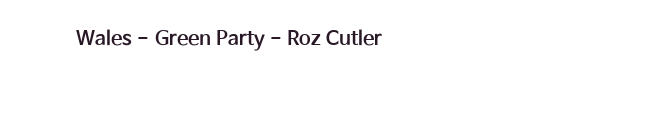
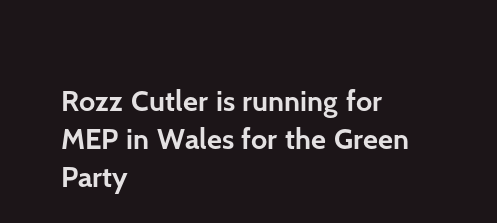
- Wales - Green Party - Roz Cutler
+ Rozz Cutler is running for MEP in Wales for the Green Party

